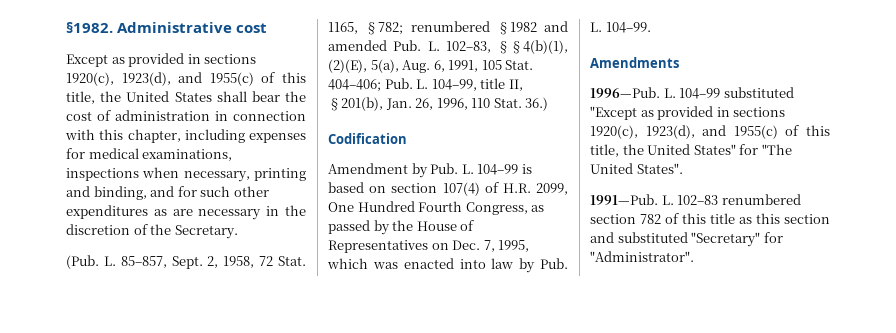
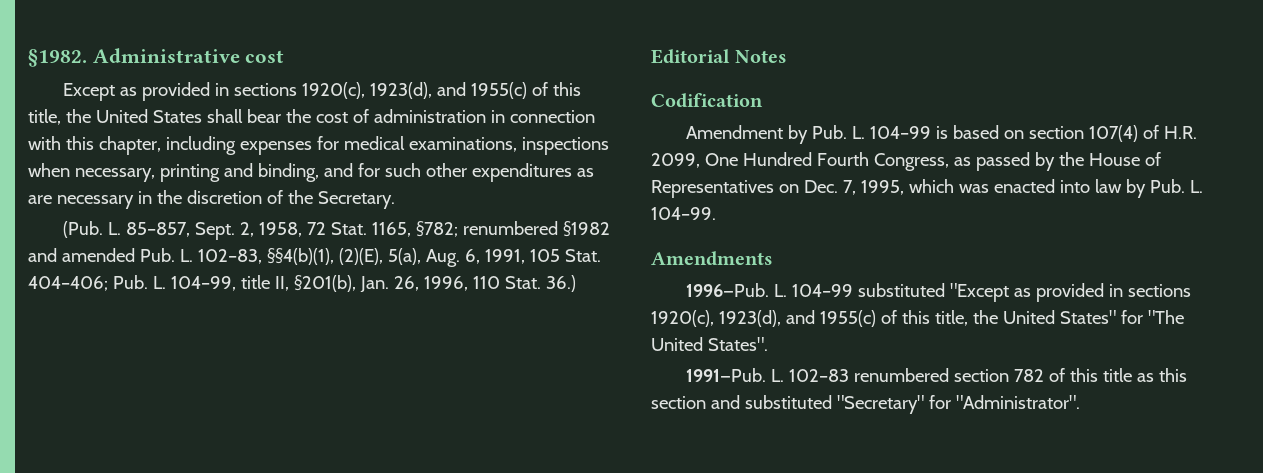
+ Editorial Notes

